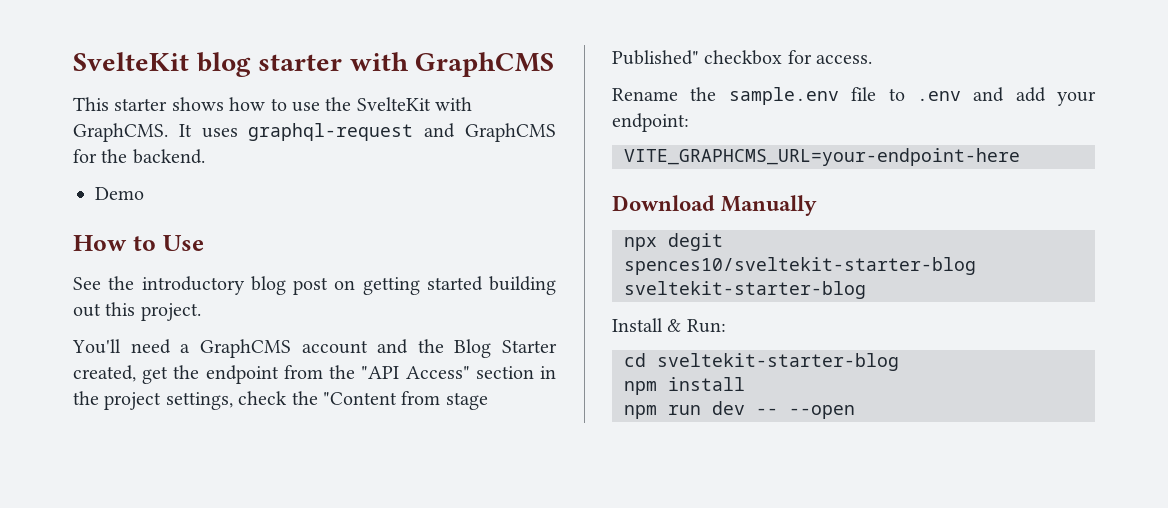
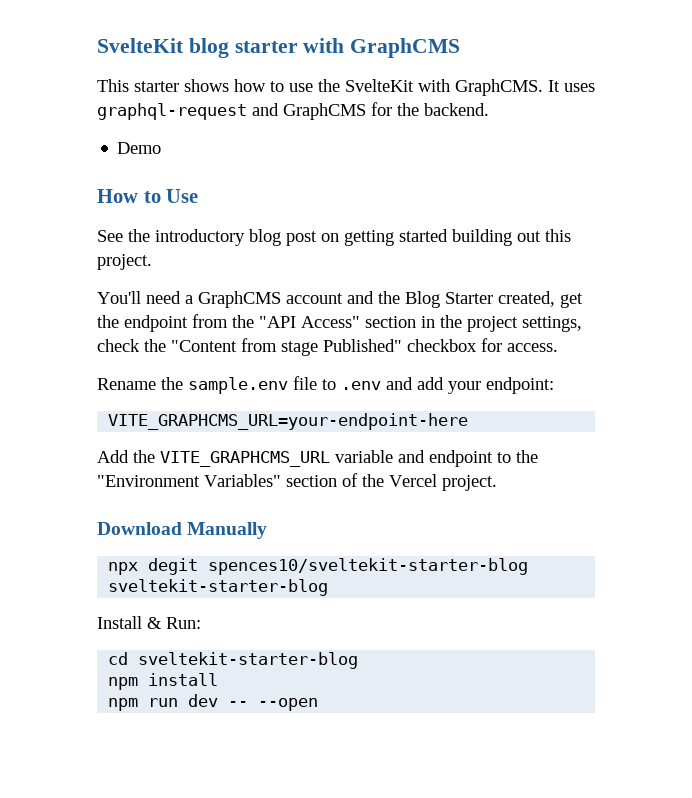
+ Add the VITE_GRAPHCMS_URL variable and endpoint to the "Environment Variables" section of the Vercel project.

